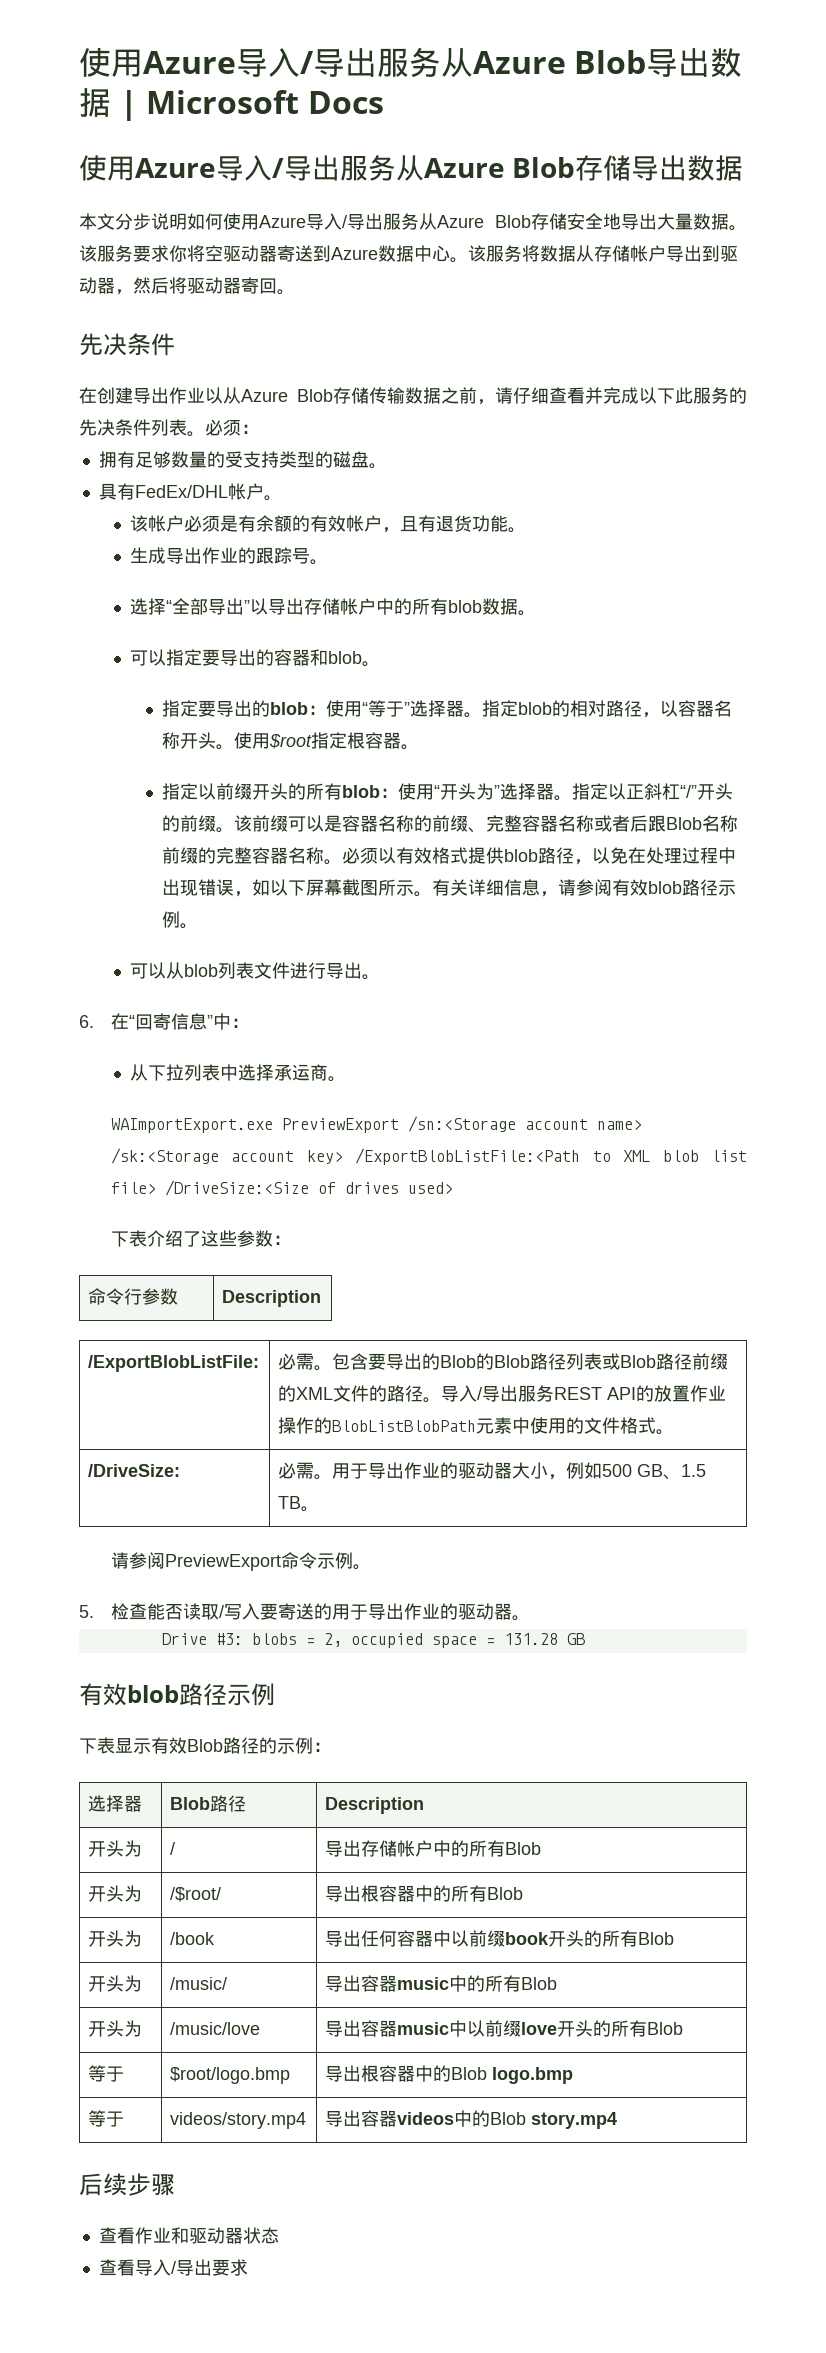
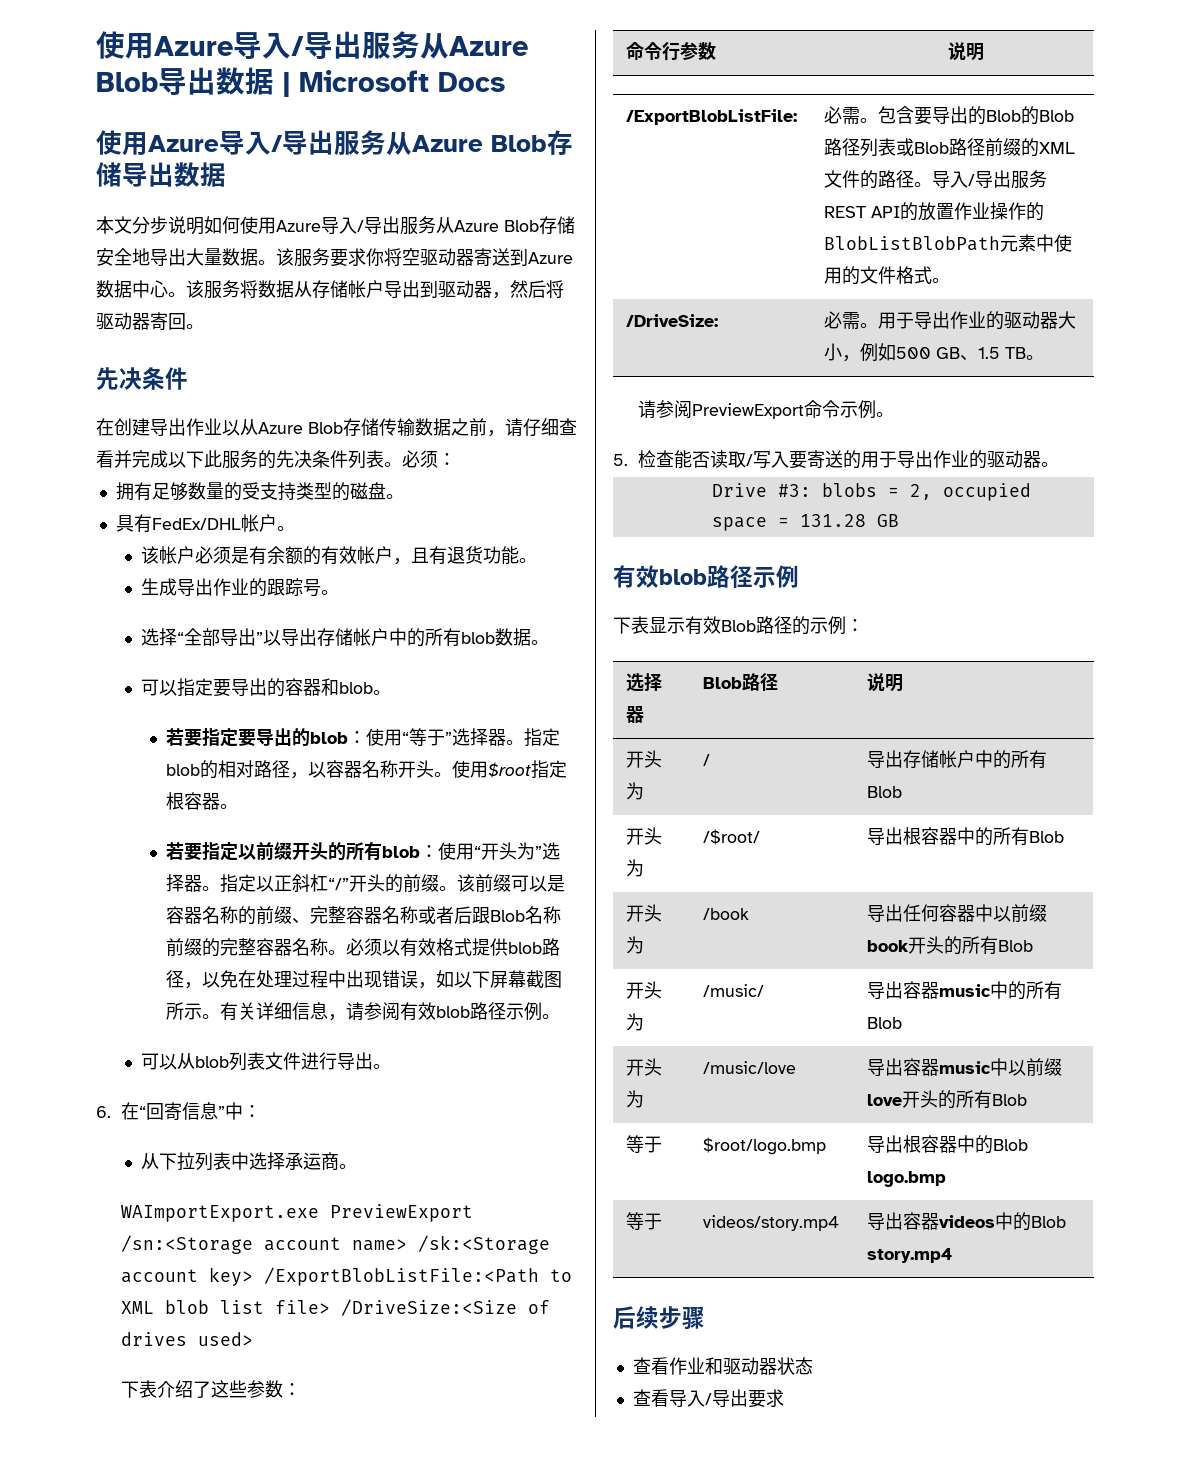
- 指定要导出的blob：使用“等于”选择器。
+ 若要指定要导出的blob：使用“等于”选择器。
- 指定以前缀开头的所有blob：使用“开头为”选择器。
+ 若要指定以前缀开头的所有blob：使用“开头为”选择器。
- 命令行参数 | Description
+ 命令行参数 | 说明
- 选择器 | Blob路径 | Description
+ 选择器 | Blob路径 | 说明

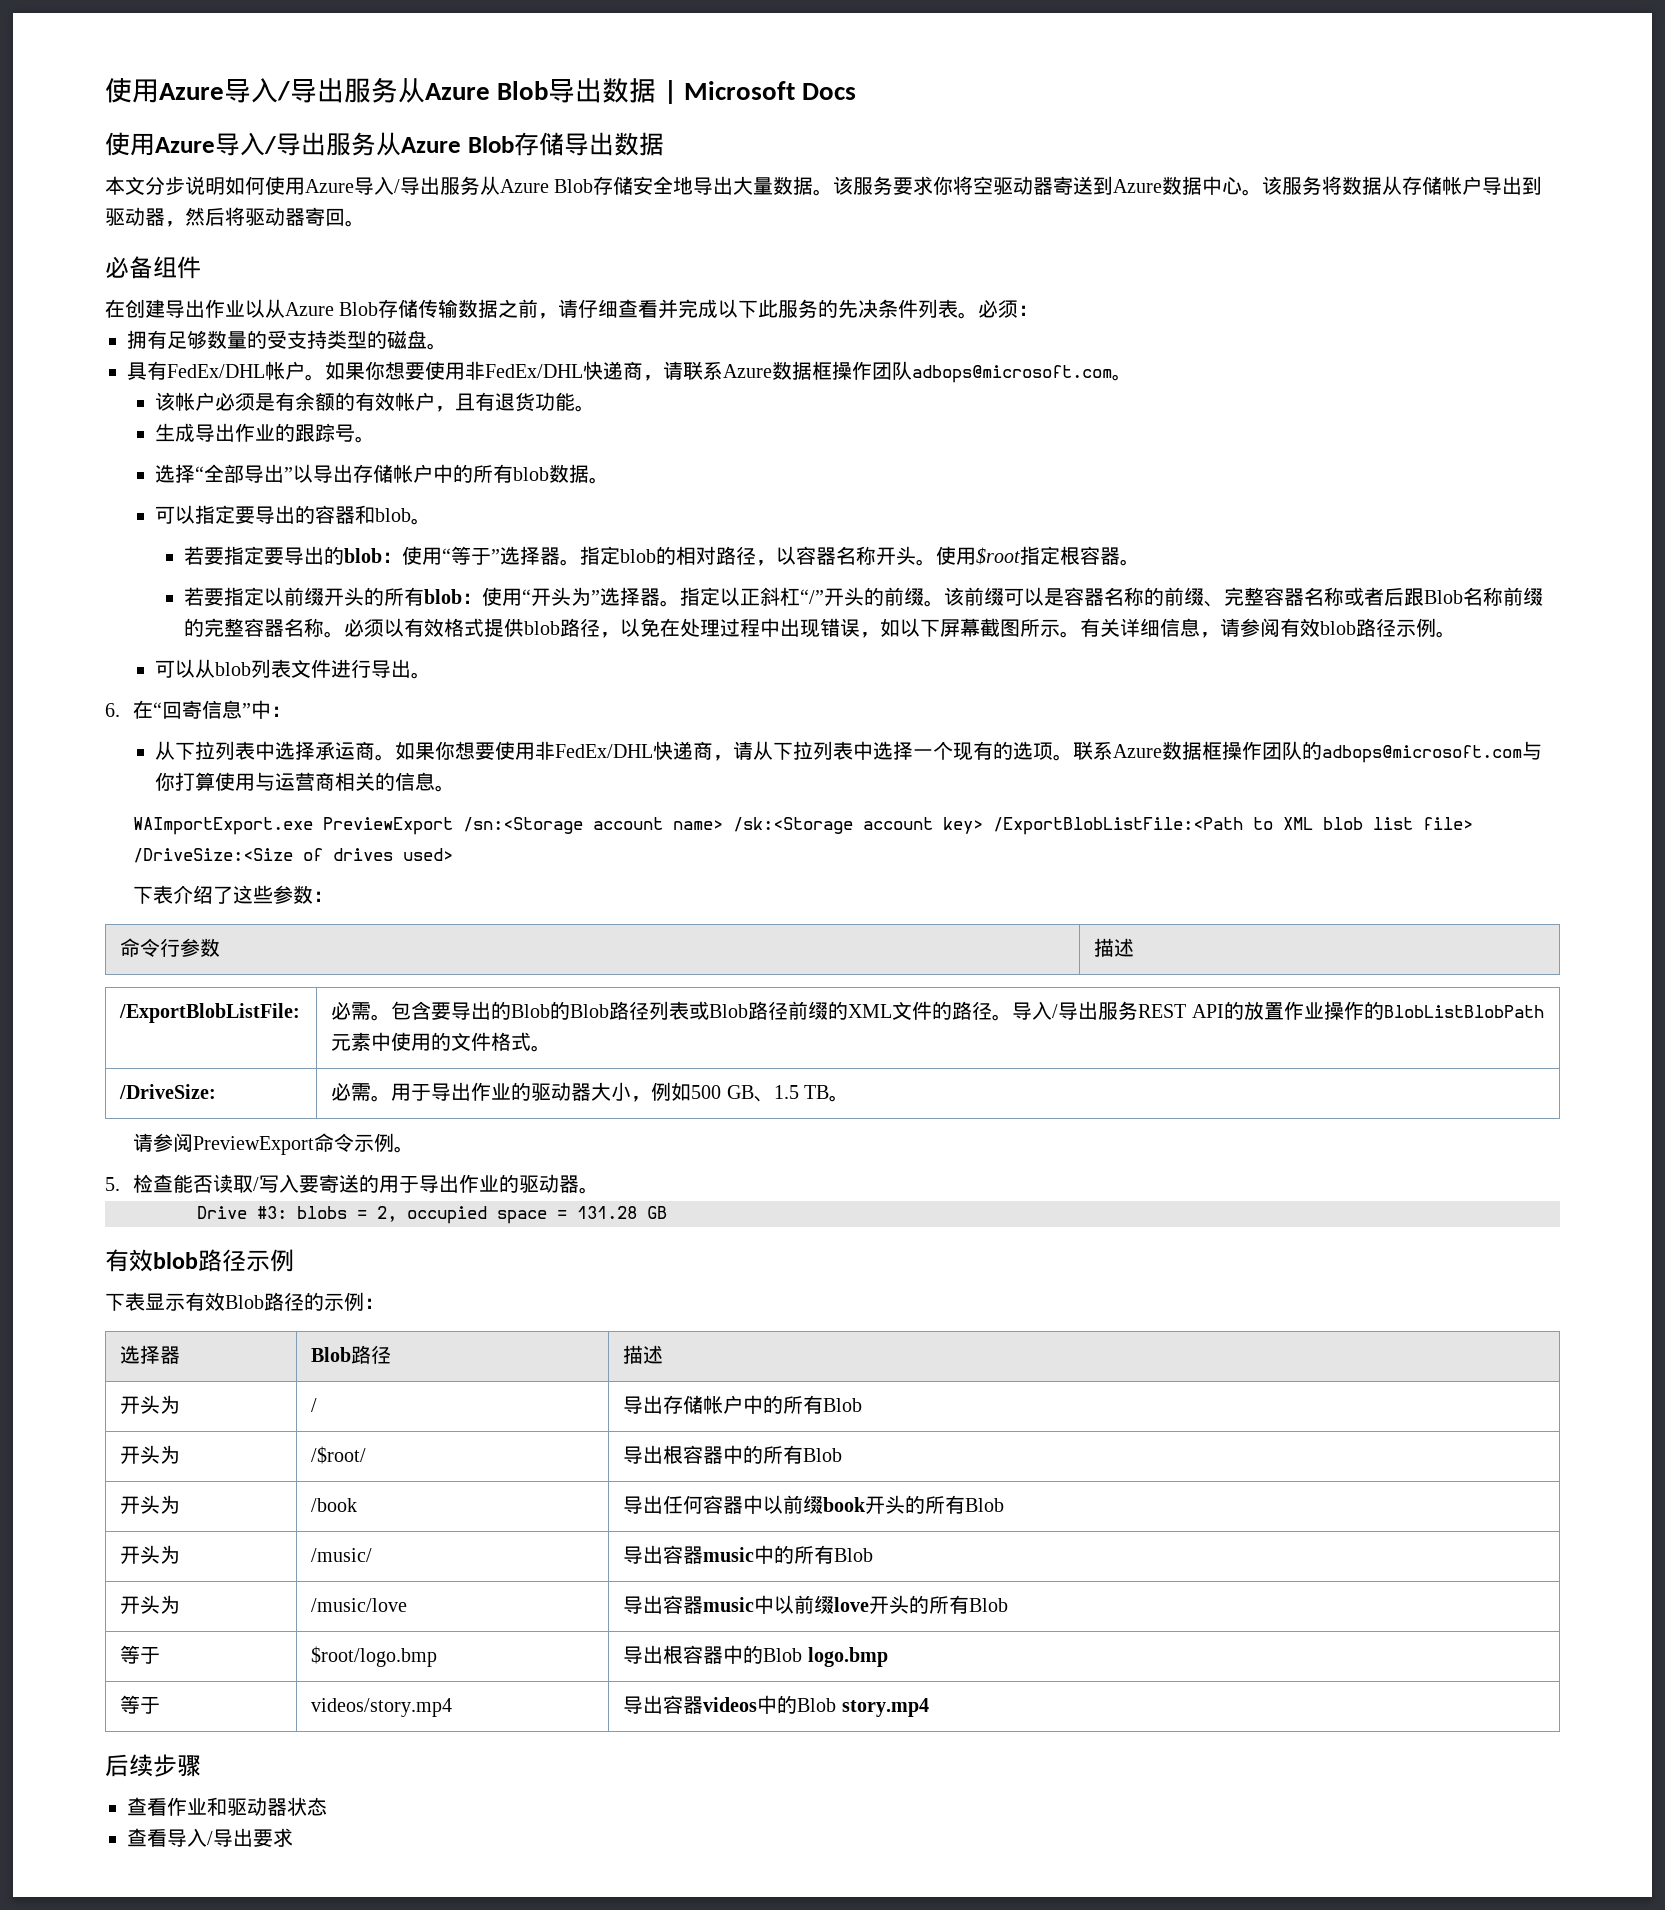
  该服务将数据从存储帐户导出到驱动器，然后将驱动器寄回。
- 先决条件
+ 必备组件
+ 如果你想要使用非FedEx/DHL快递商，请联系Azure数据框操作团队adbops@microsoft.com。
+ 如果你想要使用非FedEx/DHL快递商，请从下拉列表中选择一个现有的选项。联系Azure数据框操作团队的adbops@microsoft.com与你打算使用与运营商相关的信息。
- 命令行参数 | 说明
+ 命令行参数 | 描述
- 选择器 | Blob路径 | 说明
+ 选择器 | Blob路径 | 描述

